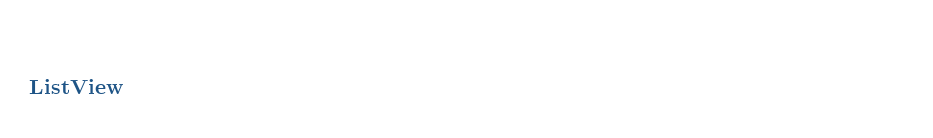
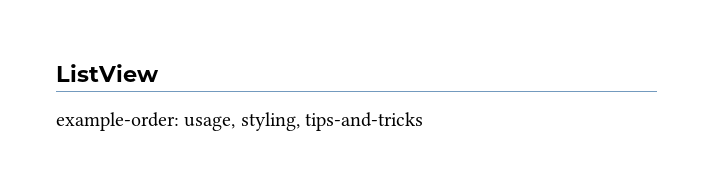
+ example-order: usage, styling, tips-and-tricks

